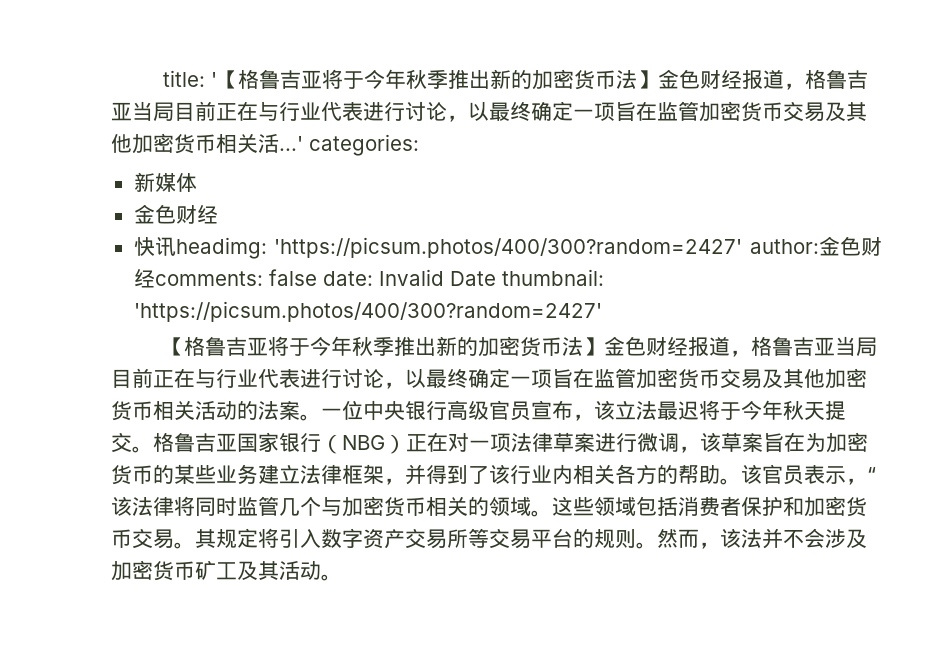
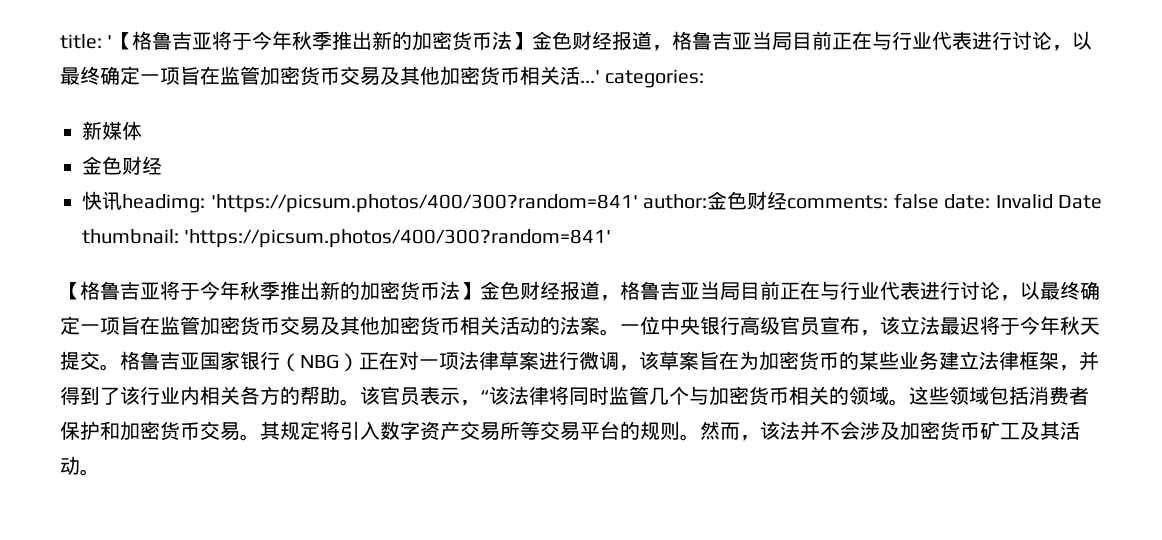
- 快讯headimg: 'https://picsum.photos/400/300?random=2427' author:金色财经comments: false date: Invalid Date thumbnail: 'https://picsum.photos/400/300?random=2427'
+ 快讯headimg: 'https://picsum.photos/400/300?random=841' author:金色财经comments: false date: Invalid Date thumbnail: 'https://picsum.photos/400/300?random=841'

